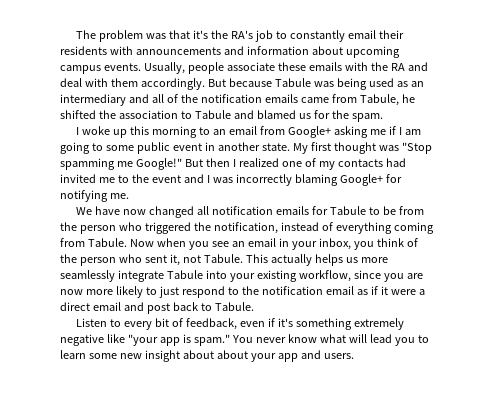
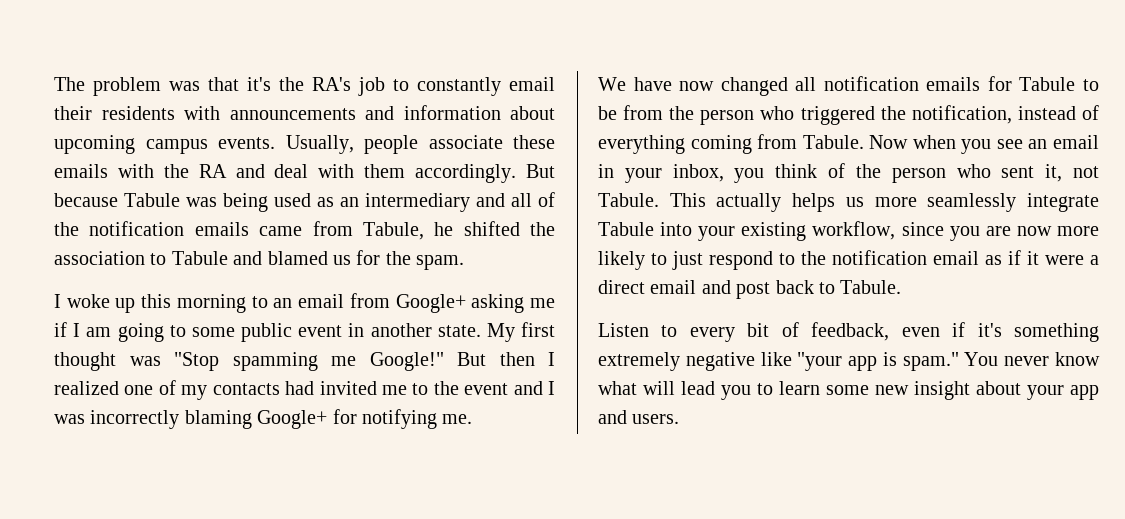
- You never know what will lead you to learn some new insight about about your app and users.
+ You never know what will lead you to learn some new insight about your app and users.

